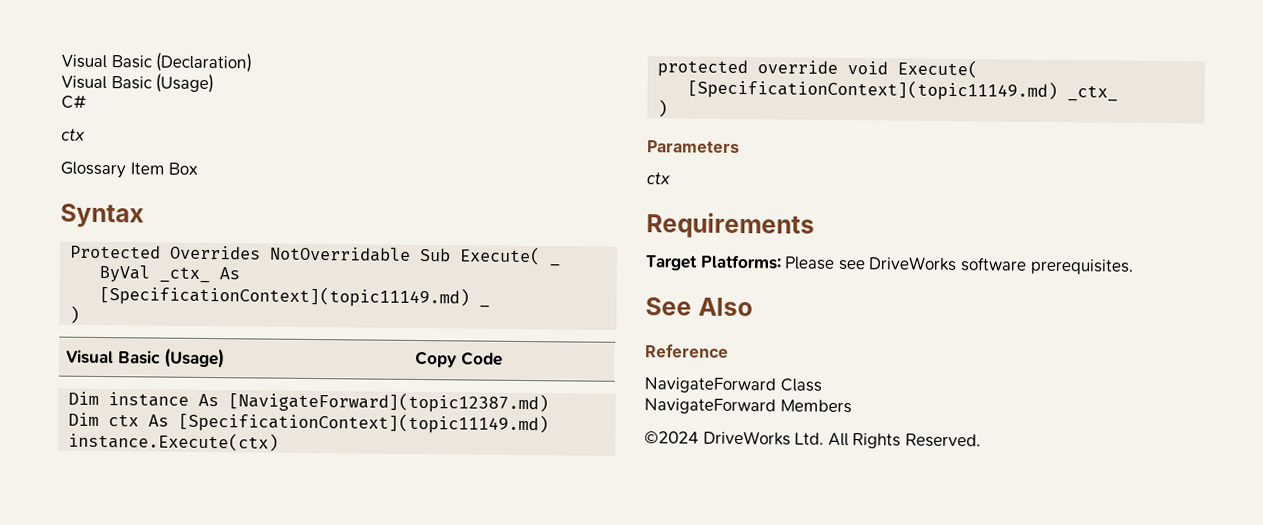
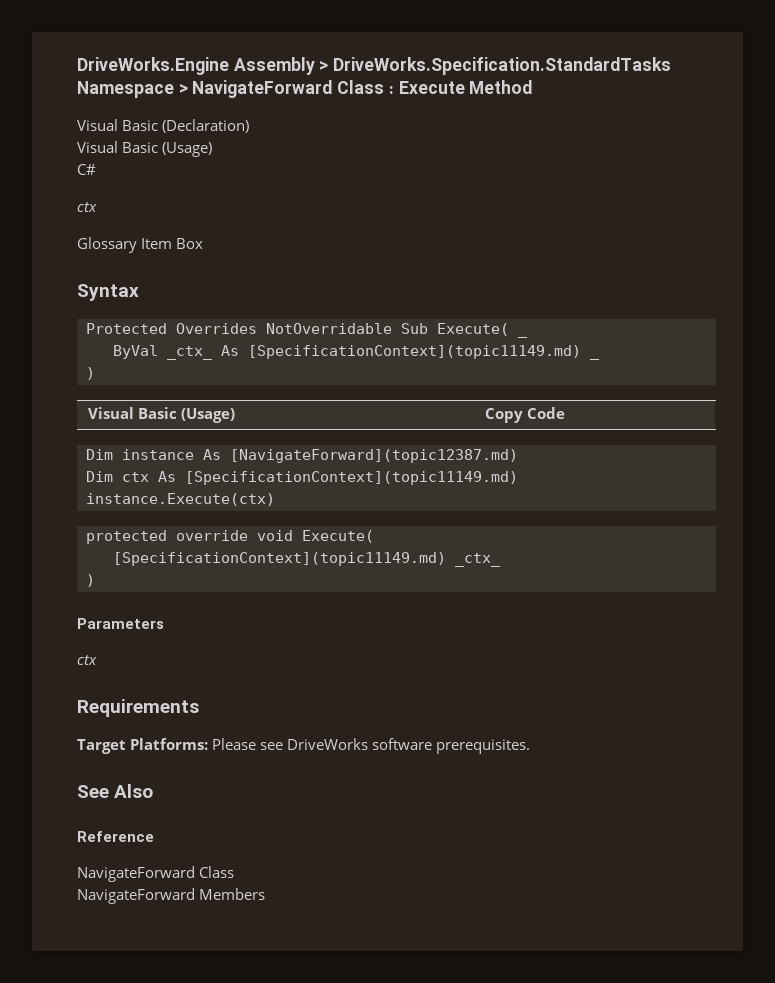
+ DriveWorks.Engine Assembly > DriveWorks.Specification.StandardTasks Namespace > NavigateForward Class : Execute Method
- ©2024 DriveWorks Ltd. All Rights Reserved.

